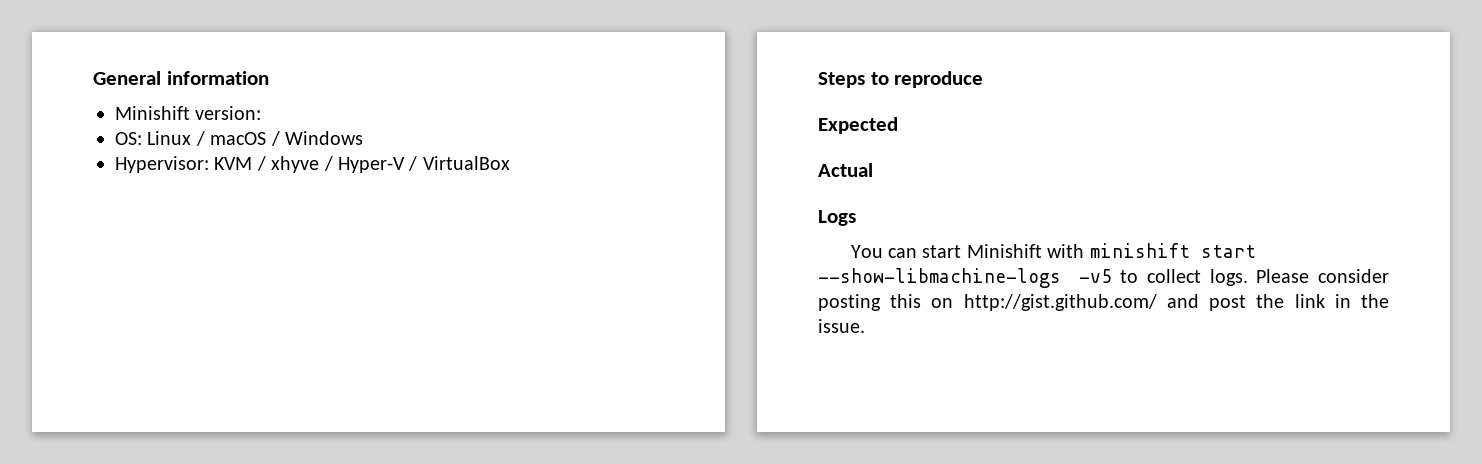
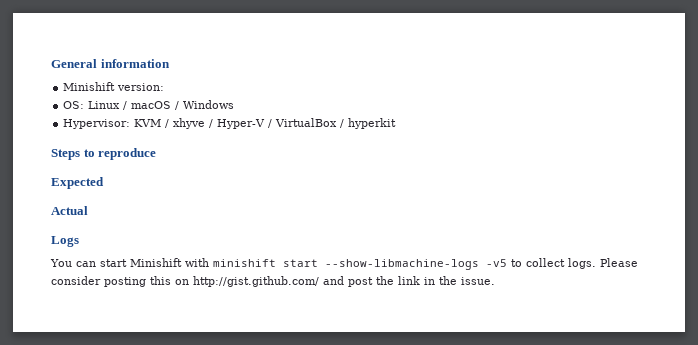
- Hypervisor: KVM / xhyve / Hyper-V / VirtualBox
+ Hypervisor: KVM / xhyve / Hyper-V / VirtualBox / hyperkit

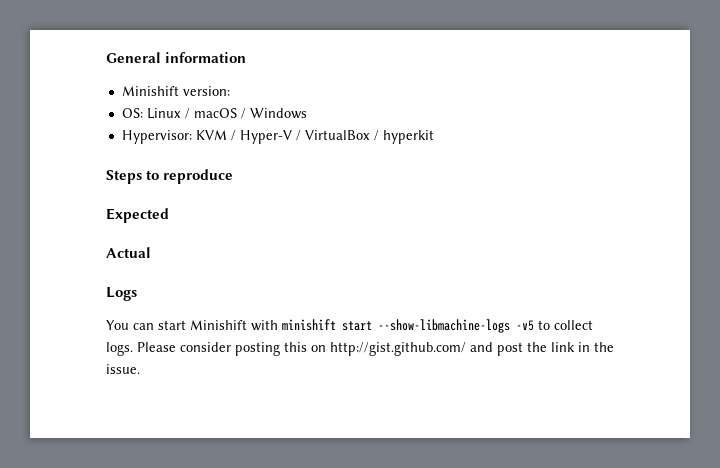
- Hypervisor: KVM / xhyve / Hyper-V / VirtualBox / hyperkit
+ Hypervisor: KVM / Hyper-V / VirtualBox / hyperkit

